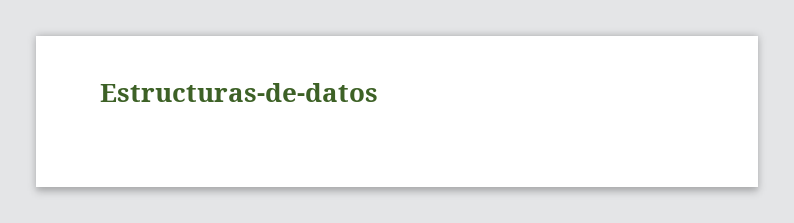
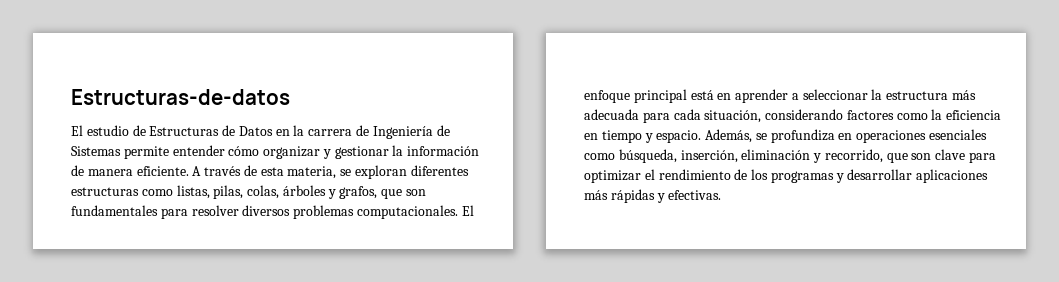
+ El estudio de Estructuras de Datos en la carrera de Ingeniería de Sistemas permite entender cómo organizar y gestionar la información de manera eficiente. A través de esta materia, se exploran diferentes estructuras como listas, pilas, colas, árboles y grafos, que son fundamentales para resolver diversos problemas computacionales. El enfoque principal está en aprender a seleccionar la estructura más adecuada para cada situación, considerando factores como la eficiencia en tiempo y espacio. Además, se profundiza en operaciones esenciales como búsqueda, inserción, eliminación y recorrido, que son clave para optimizar el rendimiento de los programas y desarrollar aplicaciones más rápidas y efectivas.

